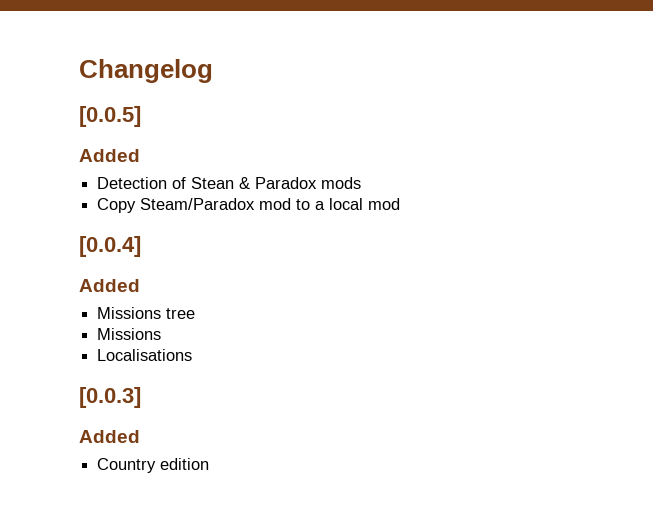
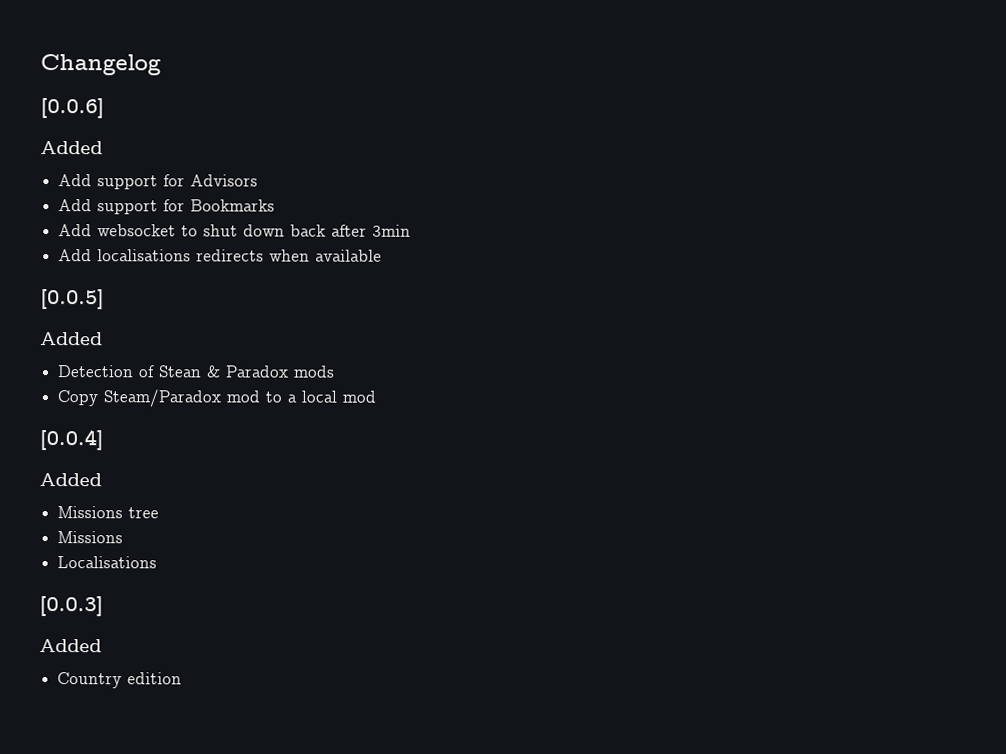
+ [0.0.6]
+ Added
+ Add support for Advisors
+ Add support for Bookmarks
+ Add websocket to shut down back after 3min
+ Add localisations redirects when available

